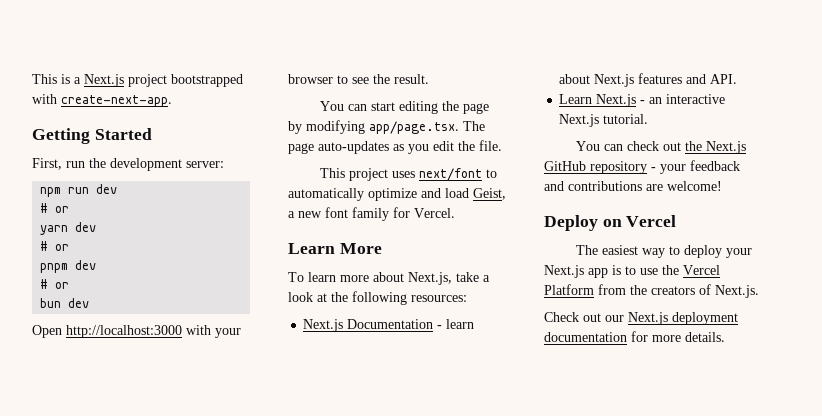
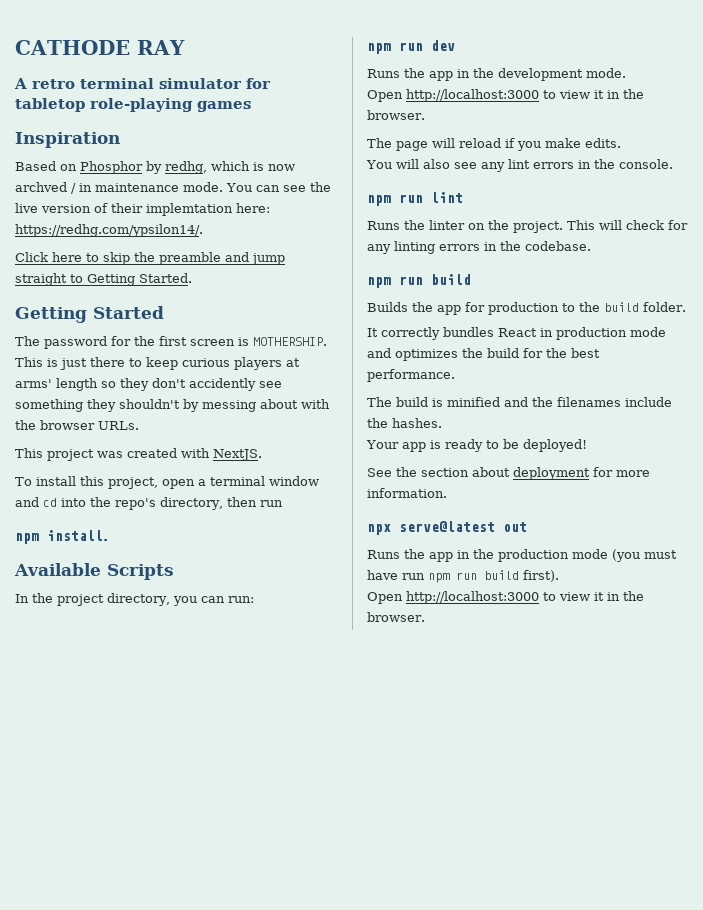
- This is a Next.js project bootstrapped with create-next-app.
+ CATHODE RAY
+ A retro terminal simulator for tabletop role-playing games
+ Inspiration
+ Based on Phosphor by redhg, which is now archved / in maintenance mode. You can see the live version of their implemtation here: https://redhg.com/ypsilon14/.
+ Click here to skip the preamble and jump straight to Getting Started.
  Getting Started
- First, run the development server:
+ The password for the first screen is MOTHERSHIP. This is just there to keep curious players at arms' length so they don't accidently see something they shouldn't by messing about with the browser URLs.
+ This project was created with NextJS.
+ To install this project, open a terminal window and cd into the repo's directory, then run
+ npm install.
+ Available Scripts
+ In the project directory, you can run:
  npm run dev
- # or
- yarn dev
- # or
- pnpm dev
- # or
- bun dev
- Open http://localhost:3000 with your browser to see the result.
- You can start editing the page by modifying app/page.tsx. The page auto-updates as you edit the file.
- This project uses next/font to automatically optimize and load Geist, a new font family for Vercel.
- Learn More
- To learn more about Next.js, take a look at the following resources:
- Next.js Documentation - learn about Next.js features and API.
- Learn Next.js - an interactive Next.js tutorial.
- You can check out the Next.js GitHub repository - your feedback and contributions are welcome!
- Deploy on Vercel
- The easiest way to deploy your Next.js app is to use the Vercel Platform from the creators of Next.js.
- Check out our Next.js deployment documentation for more details.
+ Runs the app in the development mode.
+ Open http://localhost:3000 to view it in the browser.
+ The page will reload if you make edits.
+ You will also see any lint errors in the console.
+ npm run lint
+ Runs the linter on the project. This will check for any linting errors in the codebase.
+ npm run build
+ Builds the app for production to the build folder.
+ It correctly bundles React in production mode and optimizes the build for the best performance.
+ The build is minified and the filenames include the hashes.
+ Your app is ready to be deployed!
+ See the section about deployment for more information.
+ npx serve@latest out
+ Runs the app in the production mode (you must have run npm run build first).
+ Open http://localhost:3000 to view it in the browser.

